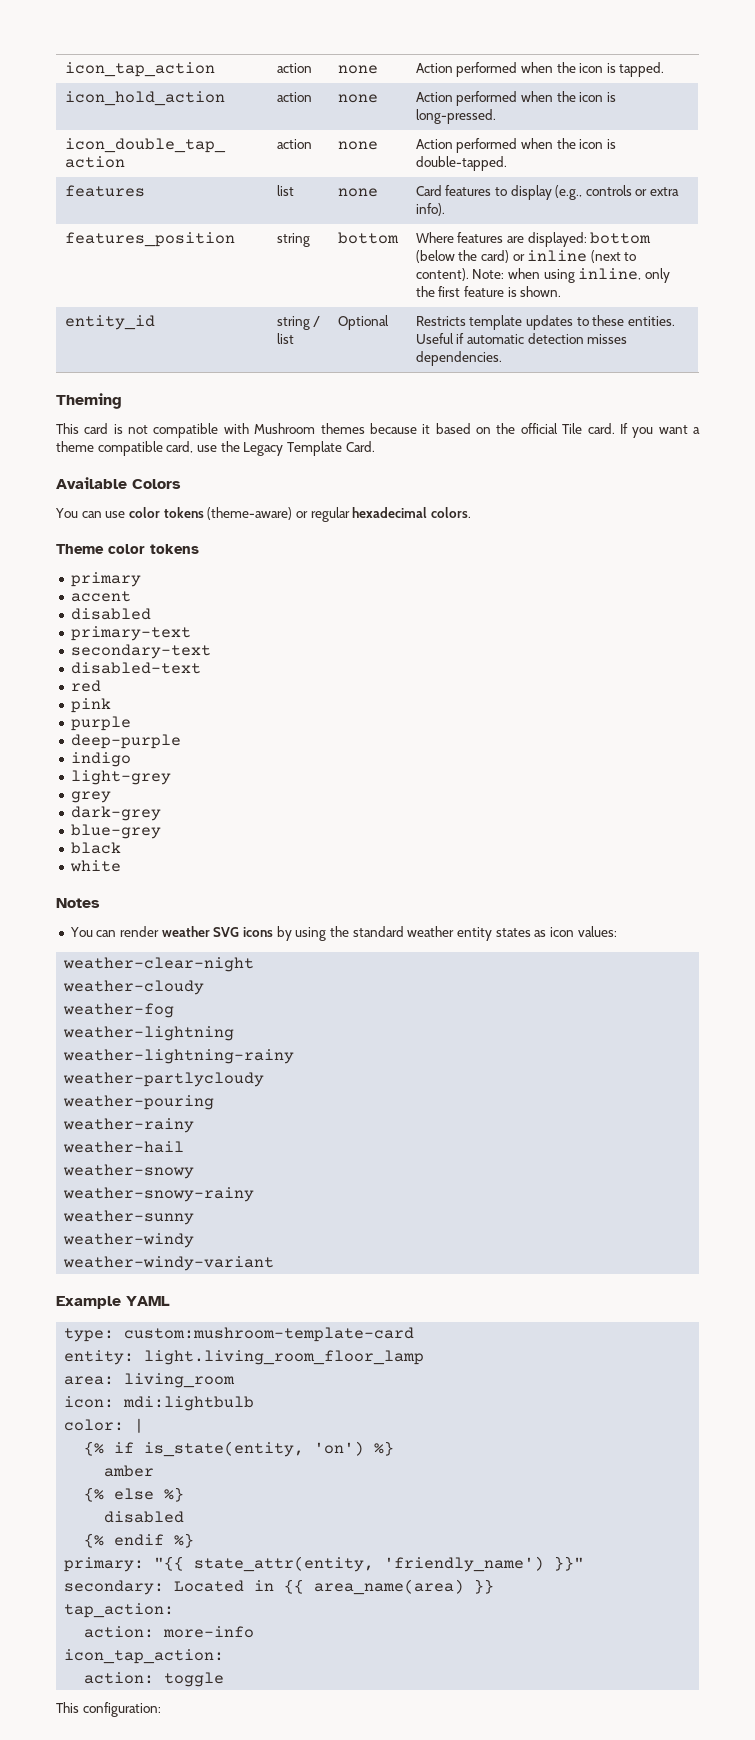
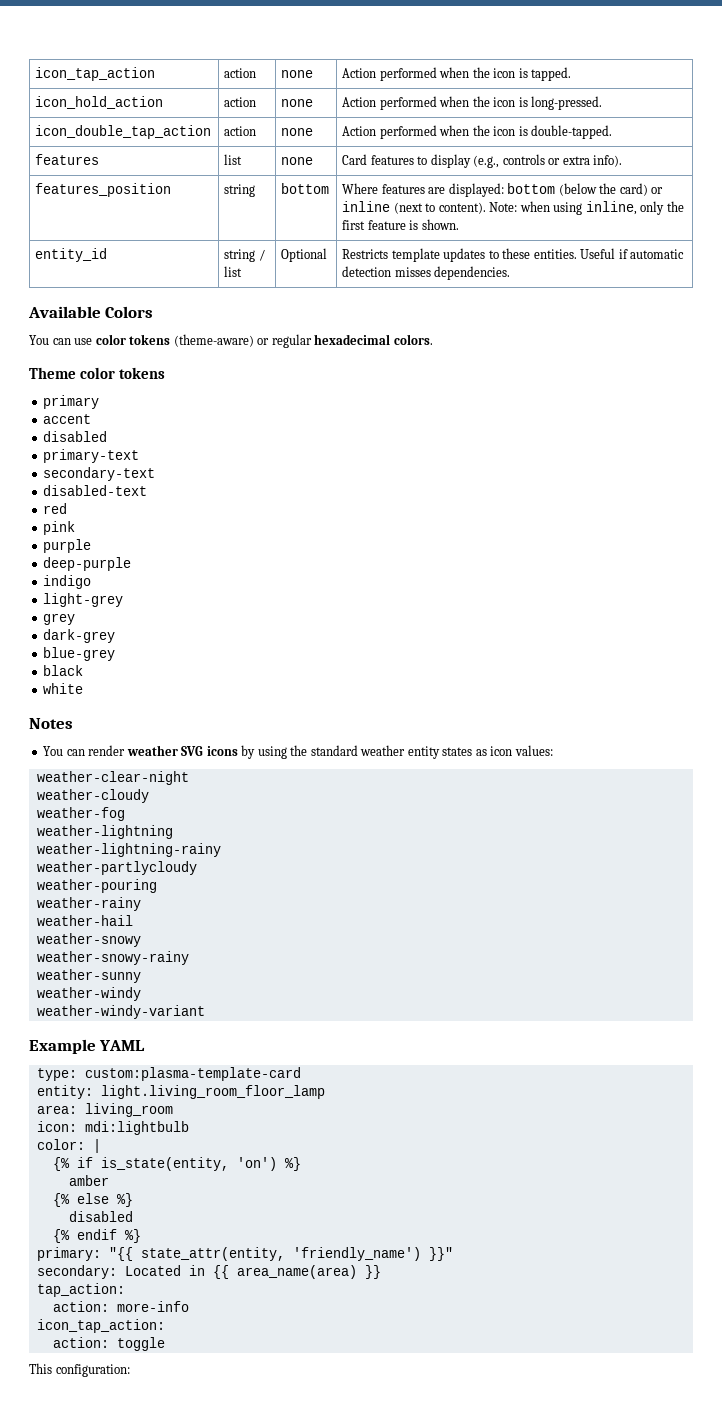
- Theming
- This card is not compatible with Mushroom themes because it based on the official Tile card. If you want a theme compatible card, use the Legacy Template Card.
- type: custom:mushroom-template-card
+ type: custom:plasma-template-card

